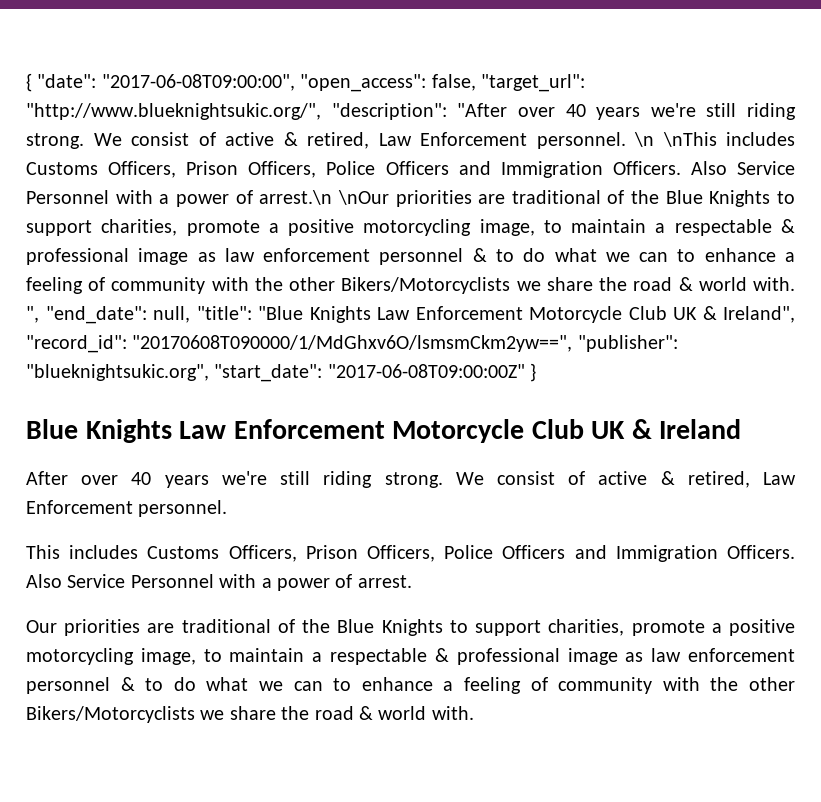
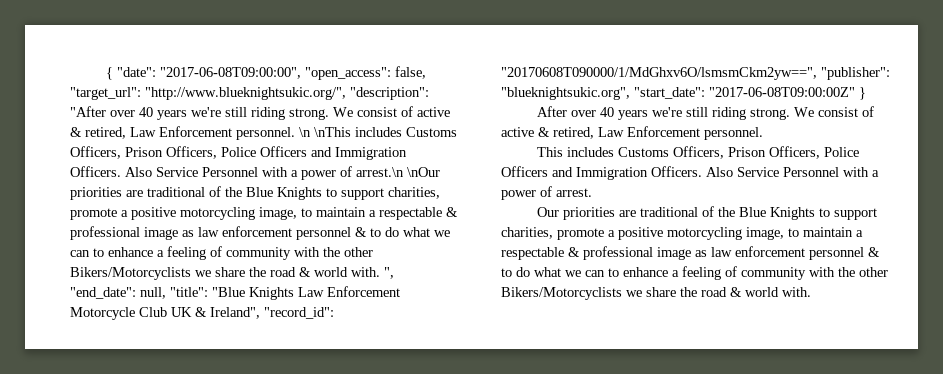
- Blue Knights Law Enforcement Motorcycle Club UK & Ireland

